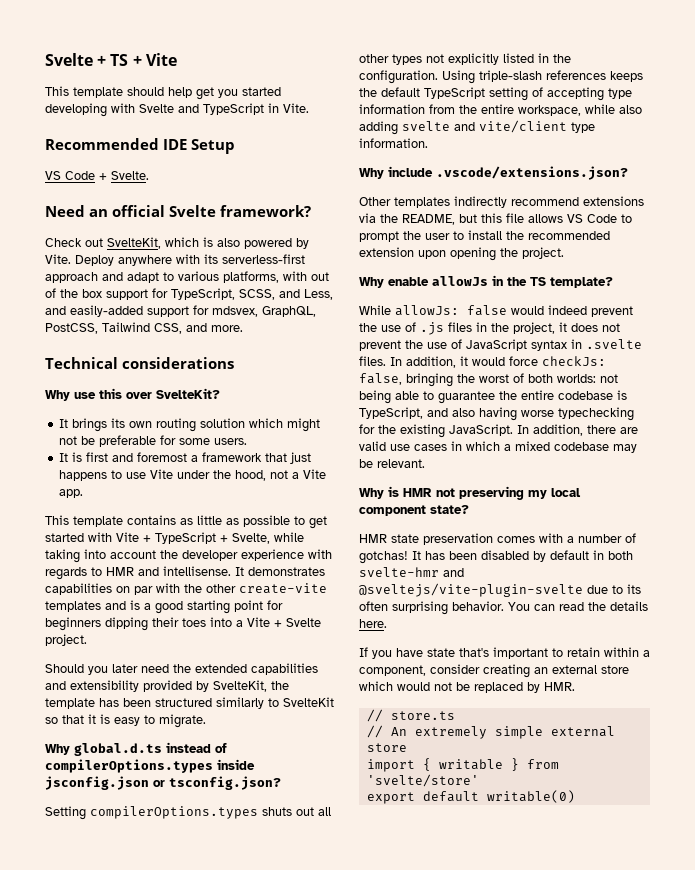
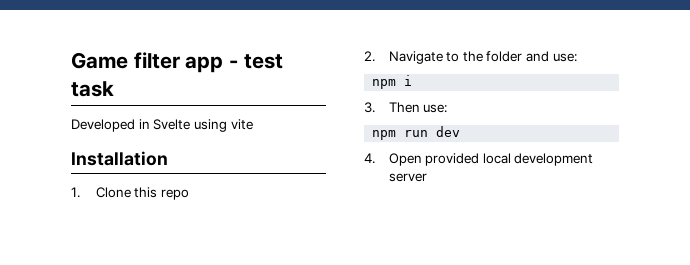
- Svelte + TS + Vite
- This template should help get you started developing with Svelte and TypeScript in Vite.
- Recommended IDE Setup
- VS Code + Svelte.
- Need an official Svelte framework?
- Check out SvelteKit, which is also powered by Vite. Deploy anywhere with its serverless-first approach and adapt to various platforms, with out of the box support for TypeScript, SCSS, and Less, and easily-added support for mdsvex, GraphQL, PostCSS, Tailwind CSS, and more.
- Technical considerations
- Why use this over SvelteKit?
- It brings its own routing solution which might not be preferable for some users.
- It is first and foremost a framework that just happens to use Vite under the hood, not a Vite app.
- This template contains as little as possible to get started with Vite + TypeScript + Svelte, while taking into account the developer experience with regards to HMR and intellisense. It demonstrates capabilities on par with the other create-vite templates and is a good starting point for beginners dipping their toes into a Vite + Svelte project.
- Should you later need the extended capabilities and extensibility provided by SvelteKit, the template has been structured similarly to SvelteKit so that it is easy to migrate.
- Why global.d.ts instead of compilerOptions.types inside jsconfig.json or tsconfig.json?
- Setting compilerOptions.types shuts out all other types not explicitly listed in the configuration. Using triple-slash references keeps the default TypeScript setting of accepting type information from the entire workspace, while also adding svelte and vite/client type information.
- Why include .vscode/extensions.json?
- Other templates indirectly recommend extensions via the README, but this file allows VS Code to prompt the user to install the recommended extension upon opening the project.
- Why enable allowJs in the TS template?
- While allowJs: false would indeed prevent the use of .js files in the project, it does not prevent the use of JavaScript syntax in .svelte files. In addition, it would force checkJs: false, bringing the worst of both worlds: not being able to guarantee the entire codebase is TypeScript, and also having worse typechecking for the existing JavaScript. In addition, there are valid use cases in which a mixed codebase may be relevant.
- Why is HMR not preserving my local component state?
- HMR state preservation comes with a number of gotchas! It has been disabled by default in both svelte-hmr and @sveltejs/vite-plugin-svelte due to its often surprising behavior. You can read the details here.
- If you have state that's important to retain within a component, consider creating an external store which would not be replaced by HMR.
- // store.ts
- // An extremely simple external store
- import { writable } from 'svelte/store'
- export default writable(0)
+ Game filter app - test task
+ Developed in Svelte using vite
+ Installation
+ 1. Clone this repo
+ 2. Navigate to the folder and use:
+ npm i
+ 3. Then use:
+ npm run dev
+ 4. Open provided local development server

